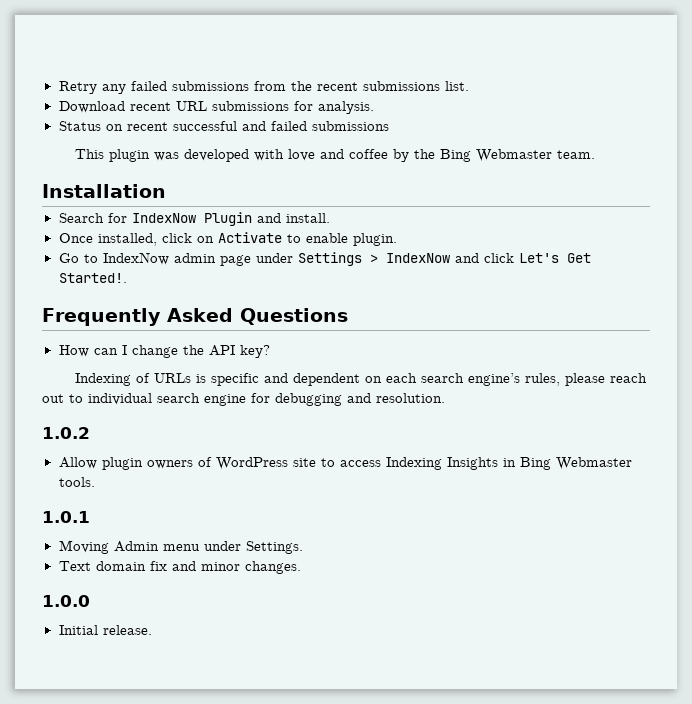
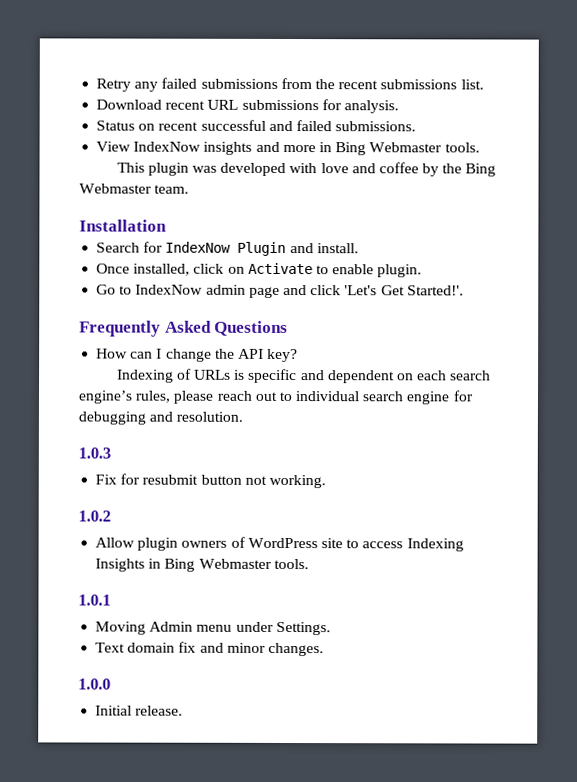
- Status on recent successful and failed submissions
+ Status on recent successful and failed submissions.
+ View IndexNow insights and more in Bing Webmaster tools.
- Go to IndexNow admin page under Settings > IndexNow and click Let's Get Started!.
+ Go to IndexNow admin page and click 'Let's Get Started!'.
+ 1.0.3
+ Fix for resubmit button not working.

